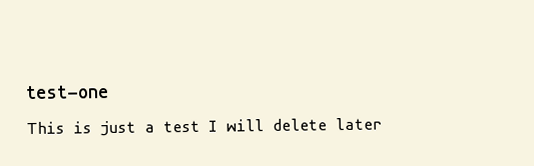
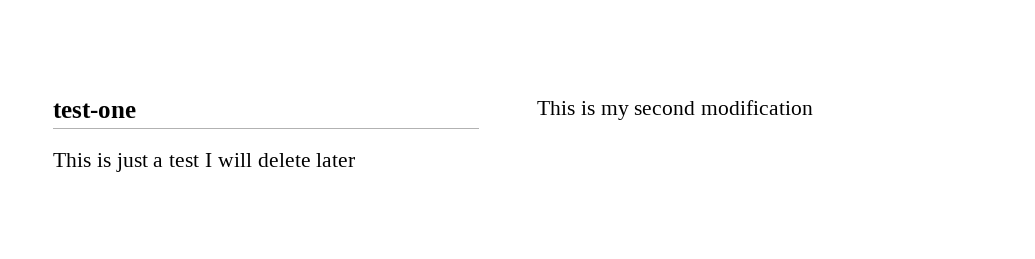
+ This is my second modification

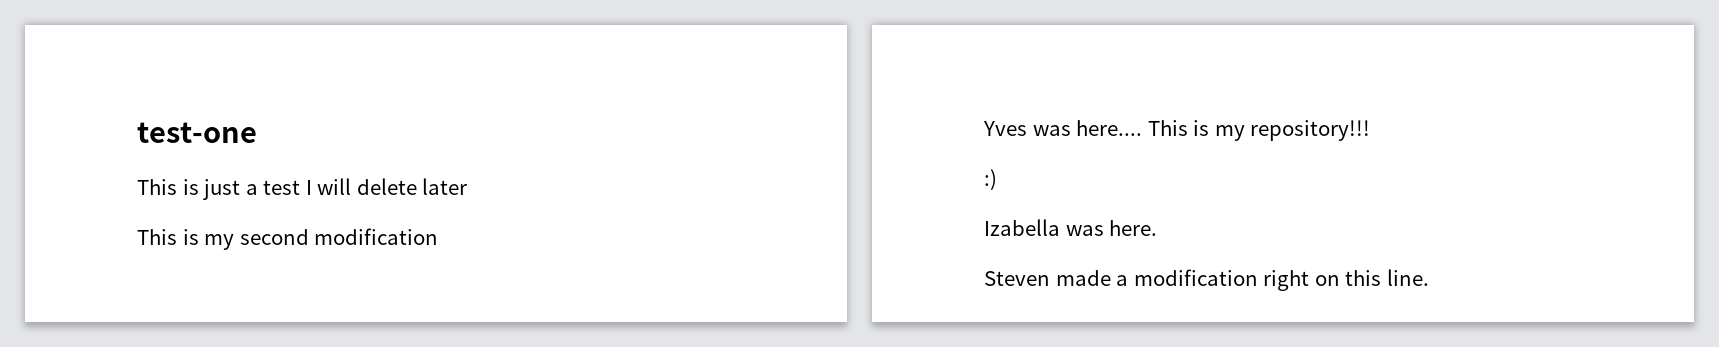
+ Yves was here.... This is my repository!!!
+ :)
+ Izabella was here.
+ Steven made a modification right on this line.

